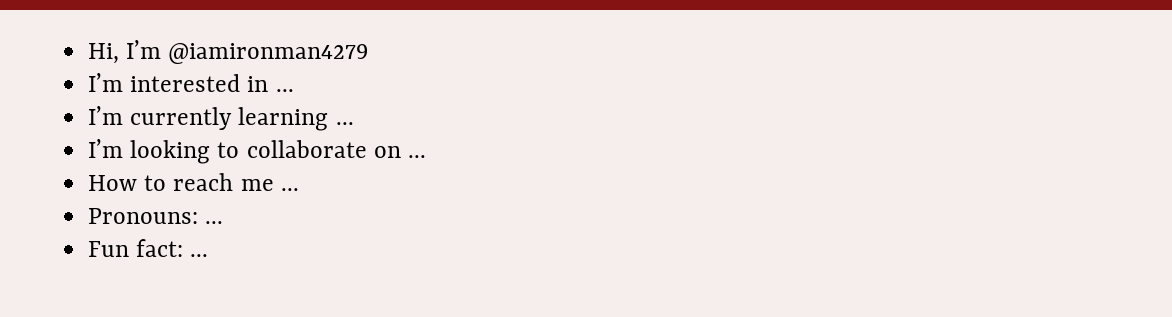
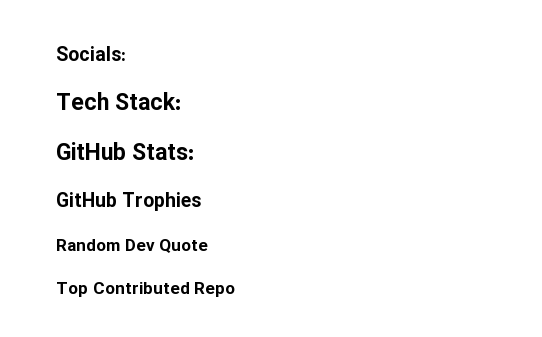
- Hi, I’m @iamironman4279
- I’m interested in ...
- I’m currently learning ...
- I’m looking to collaborate on ...
- How to reach me ...
- Pronouns: ...
- Fun fact: ...
+ Socials:
+ Tech Stack:
+ GitHub Stats:
+ GitHub Trophies
+ Random Dev Quote
+ Top Contributed Repo

